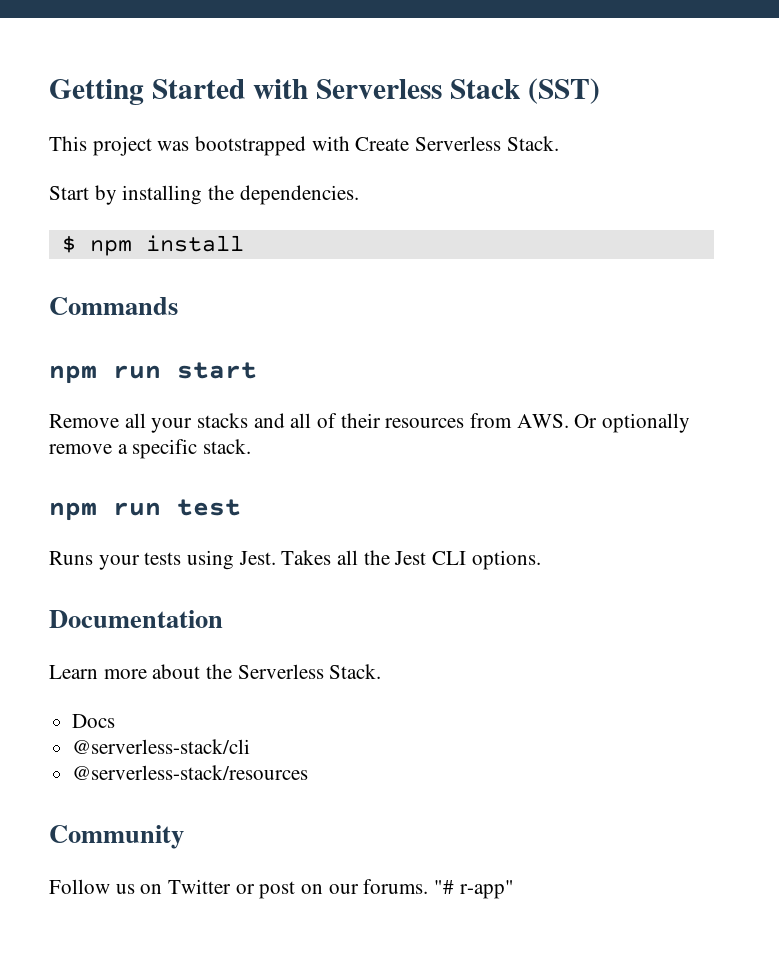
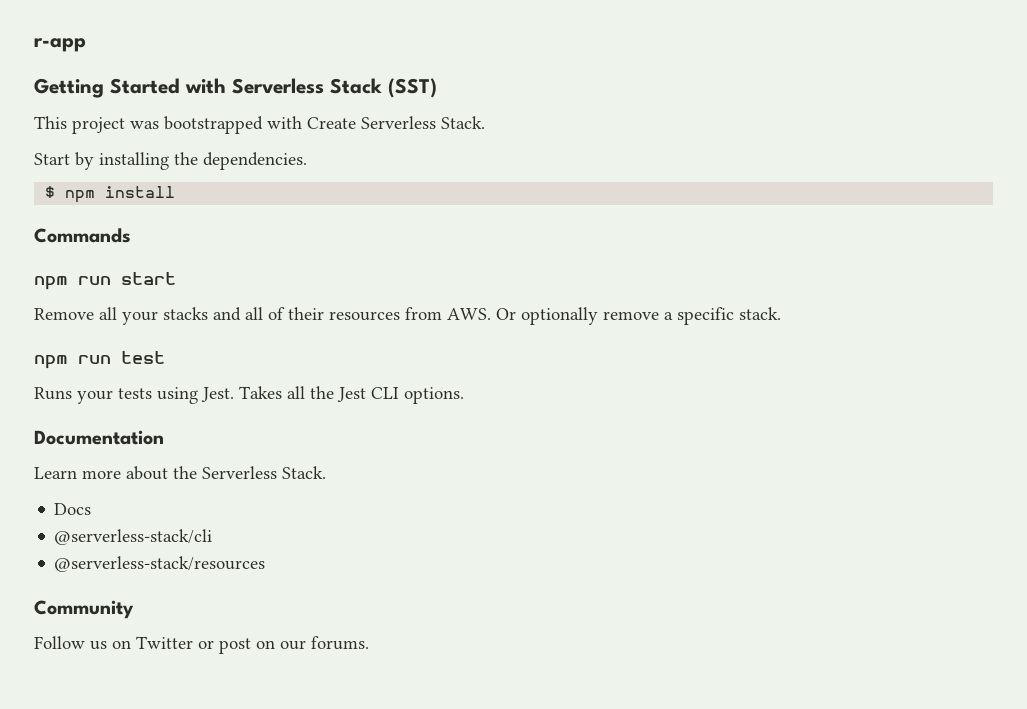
+ r-app
- "# r-app"

